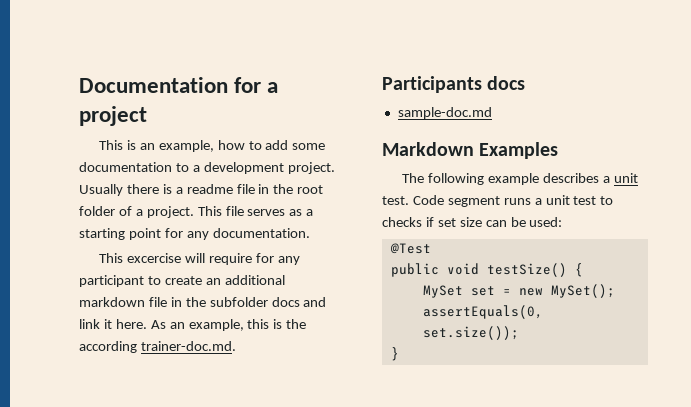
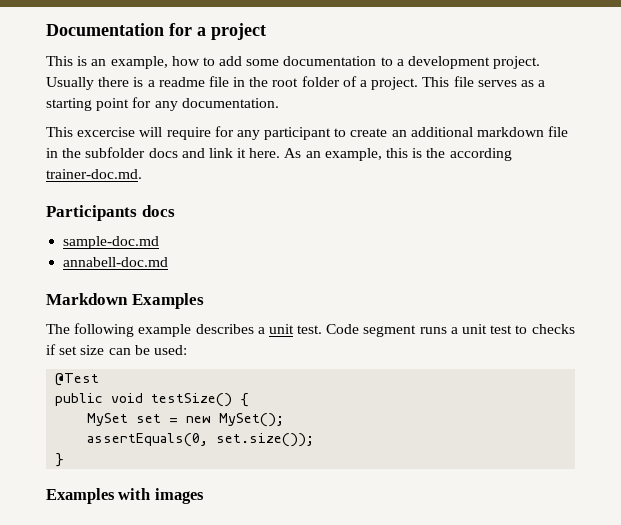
+ annabell-doc.md
+ Examples with images

